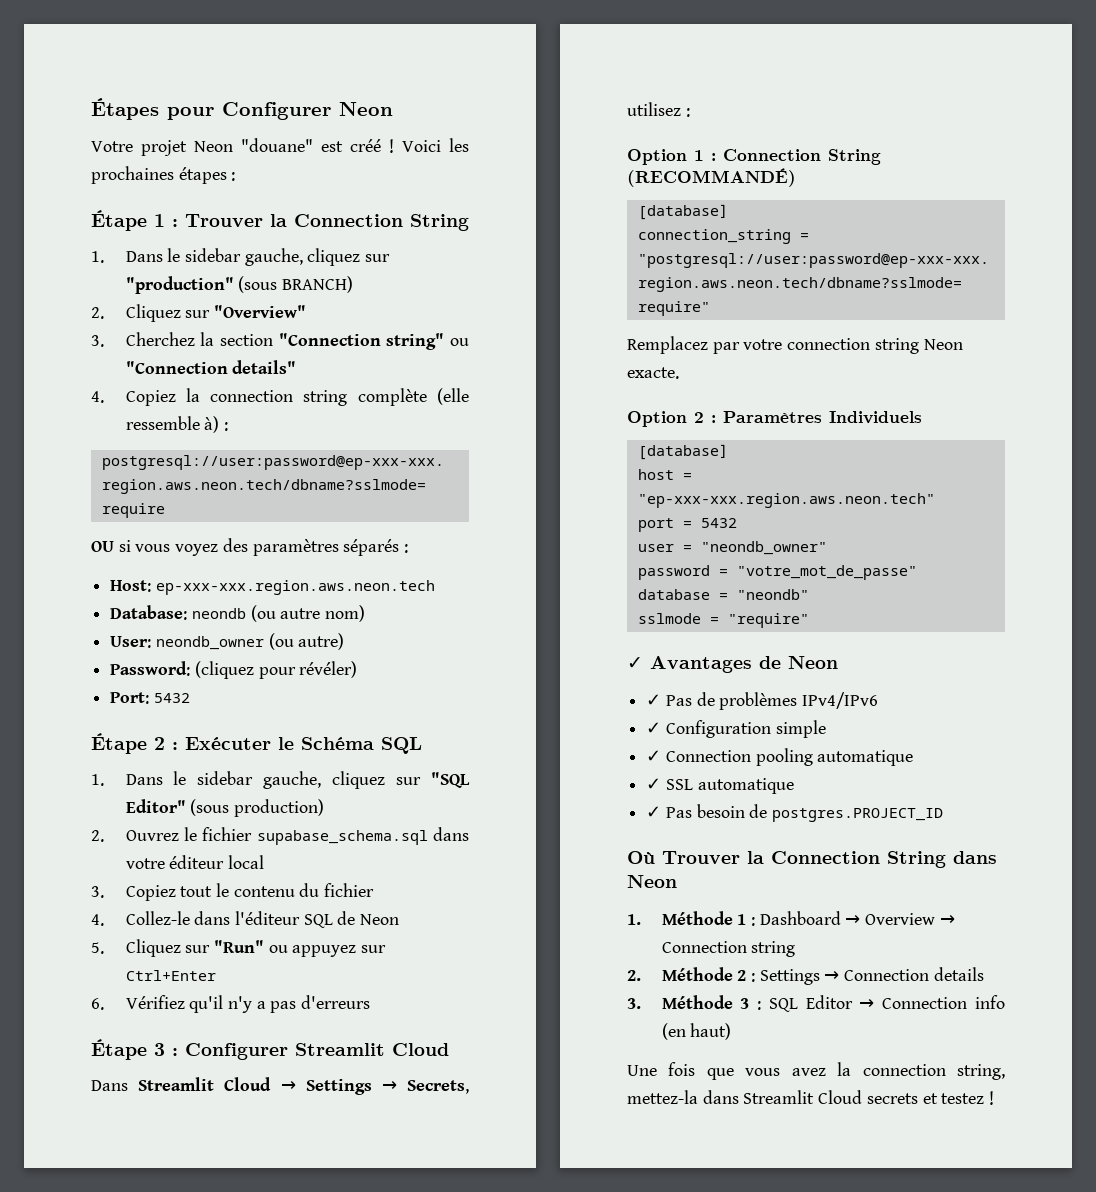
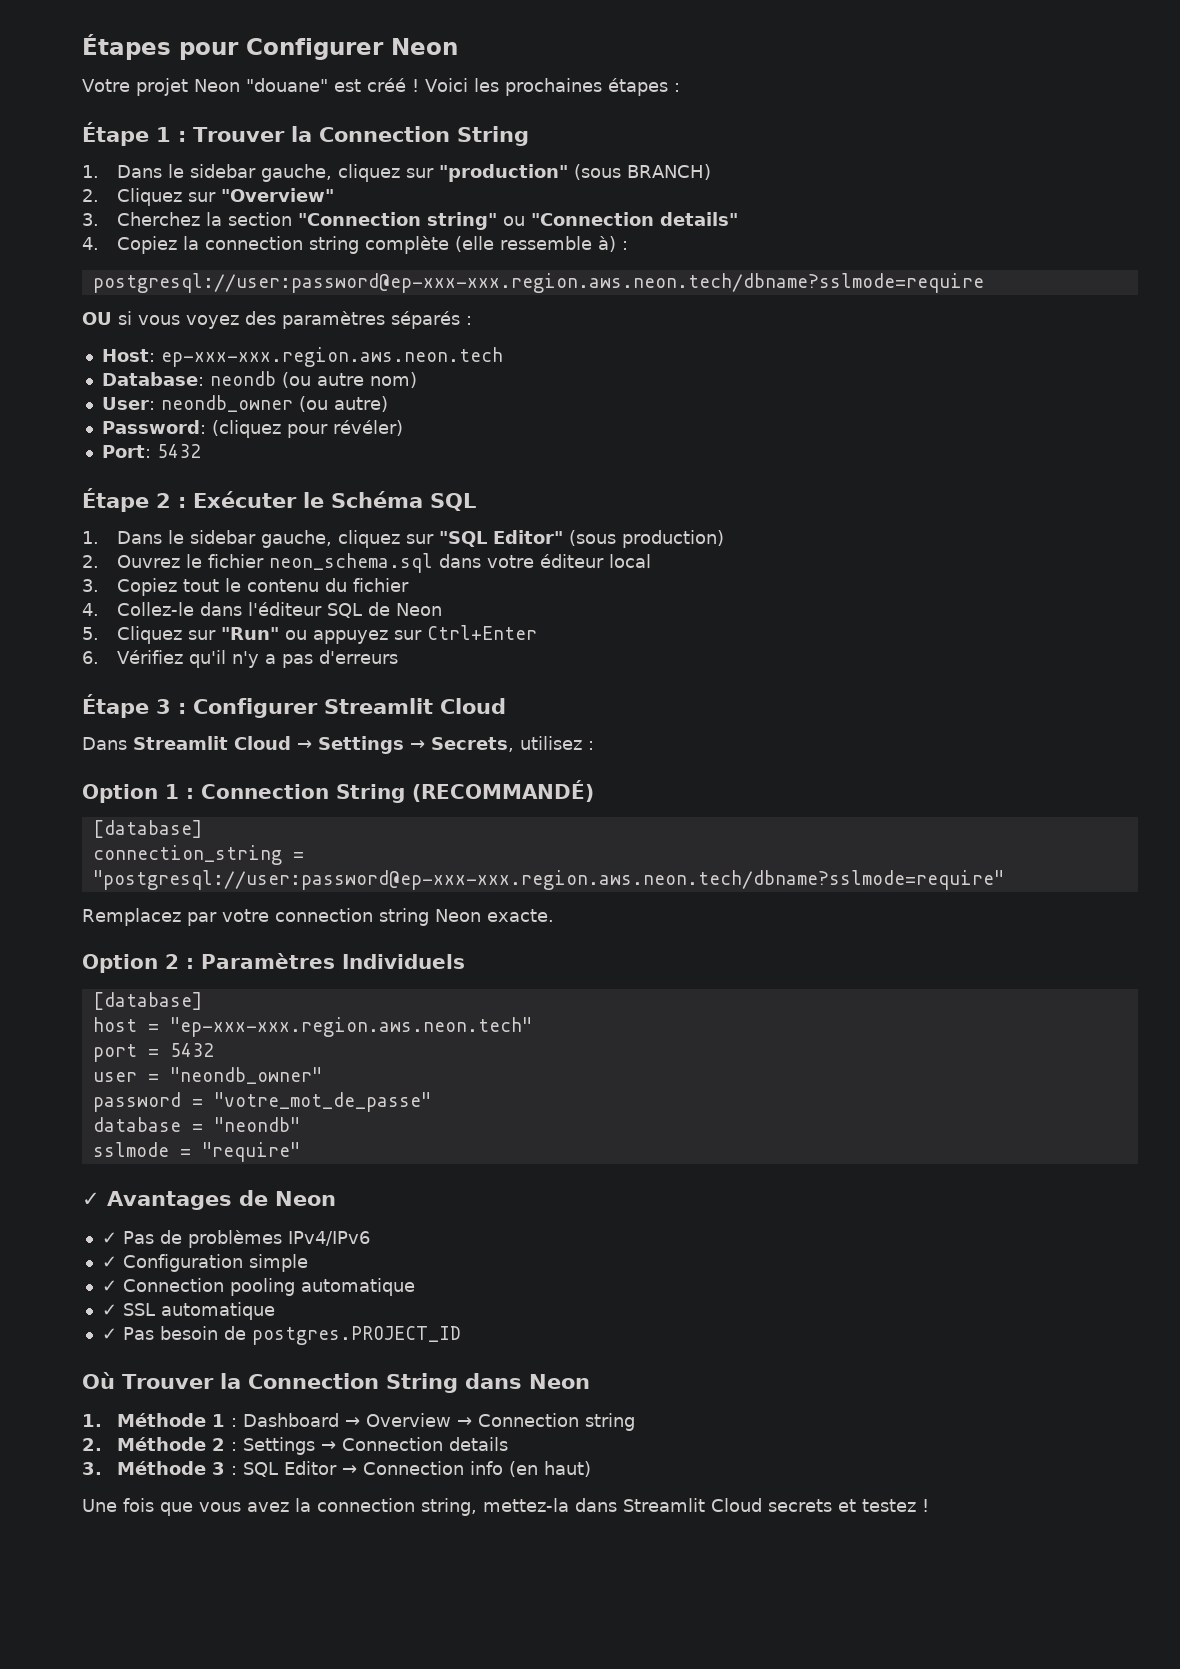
- 2. Ouvrez le fichier supabase_schema.sql dans votre éditeur local
+ 2. Ouvrez le fichier neon_schema.sql dans votre éditeur local

